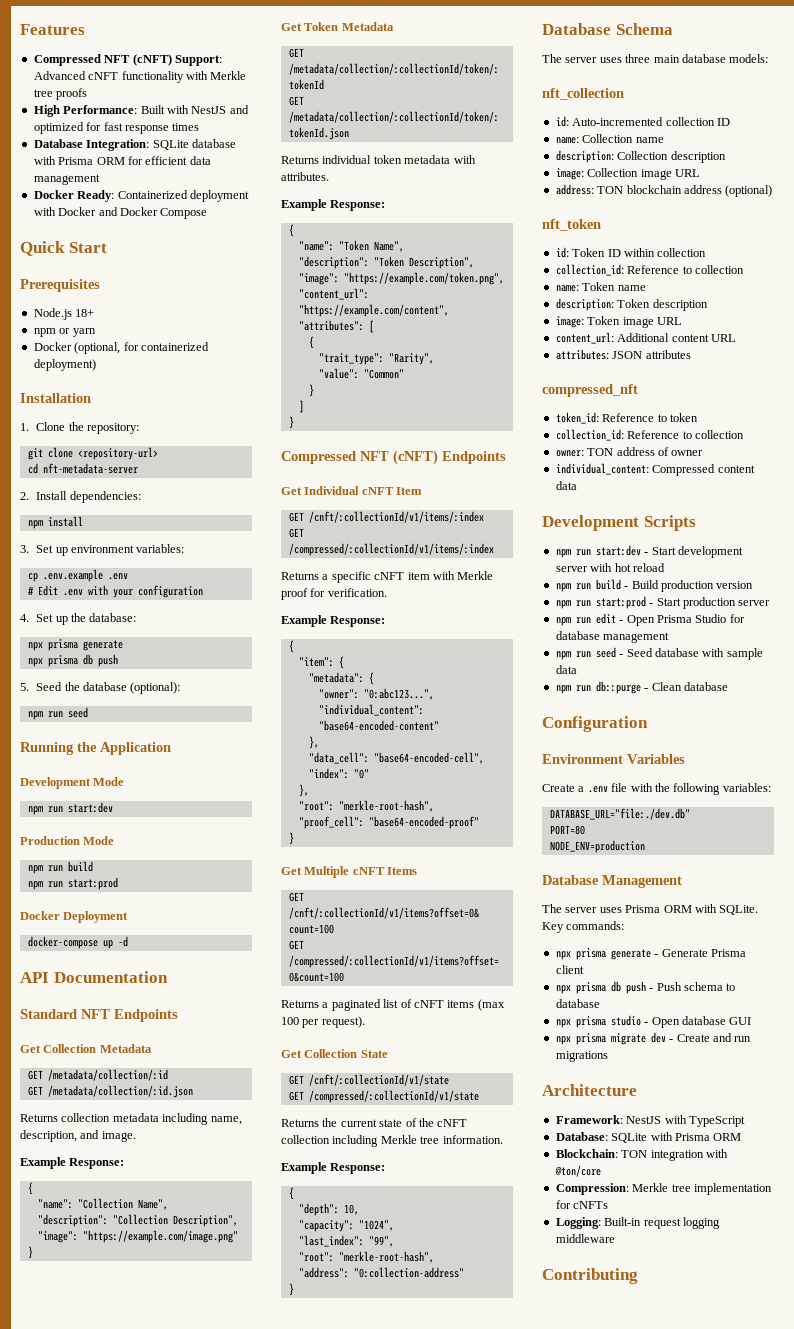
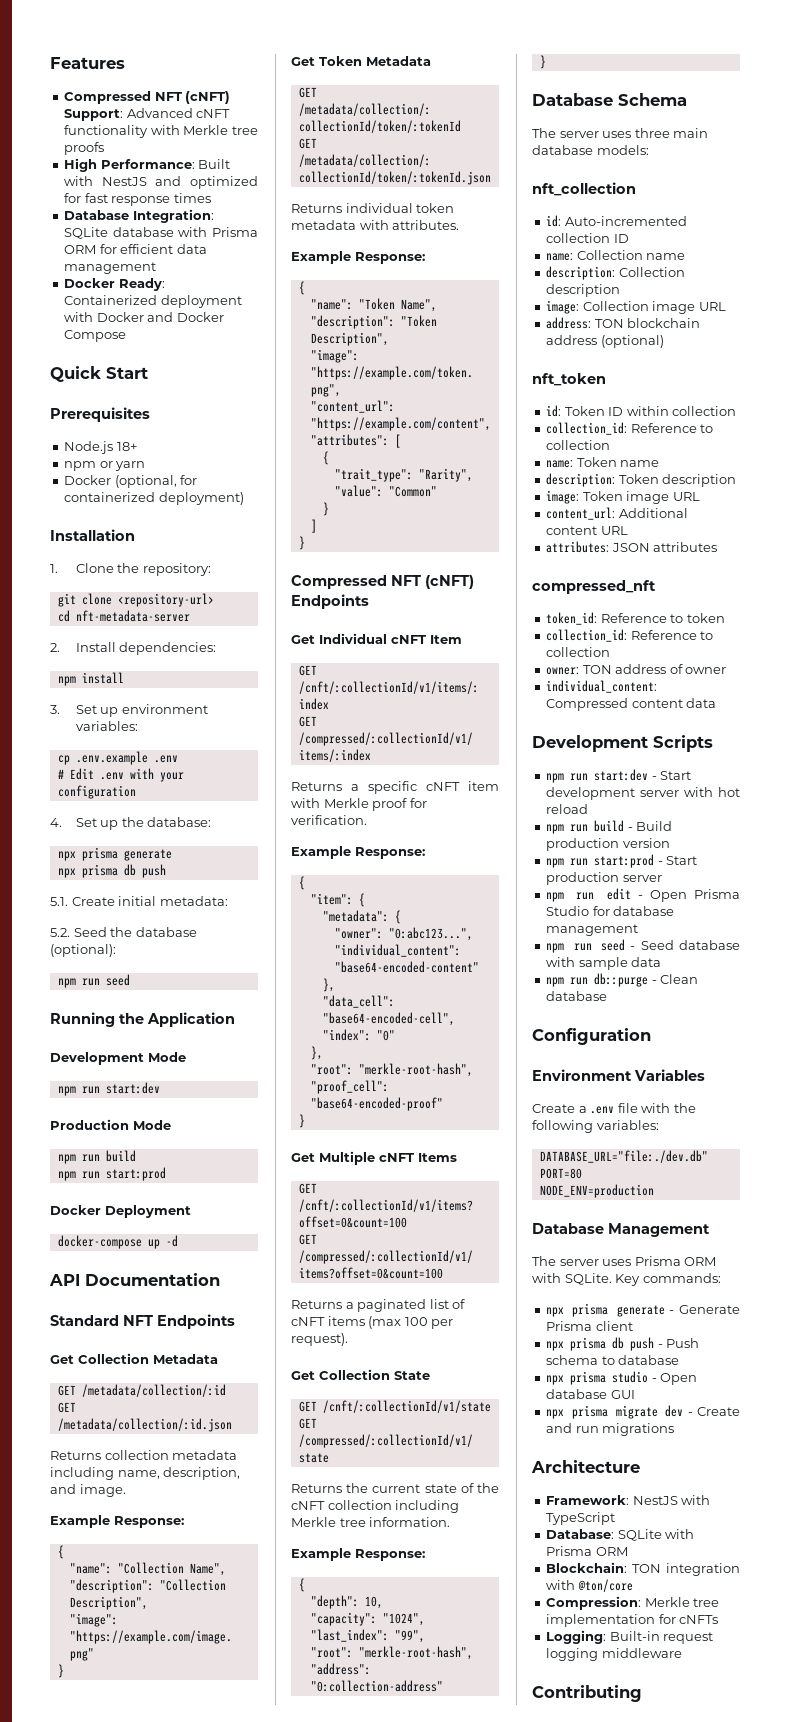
- 5. Seed the database (optional):
+ 5.1. Create initial metadata:
+ 5.2. Seed the database (optional):

